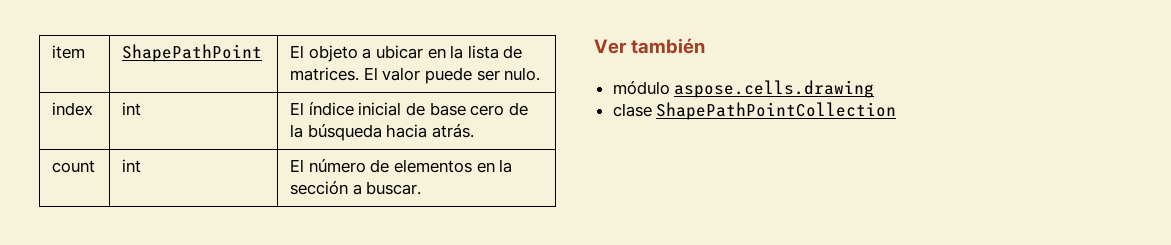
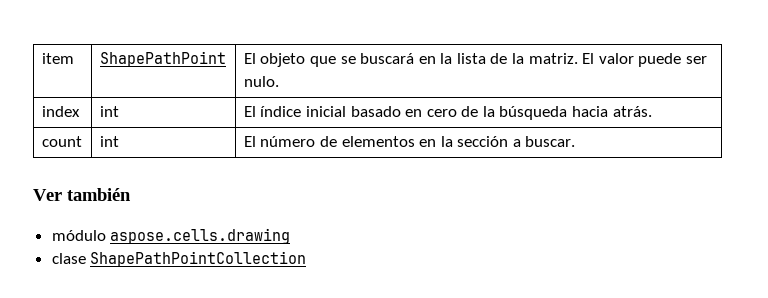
- item | ShapePathPoint | El objeto a ubicar en la lista de matrices. El valor puede ser nulo.
+ item | ShapePathPoint | El objeto que se buscará en la lista de la matriz. El valor puede ser nulo.
- index | int | El índice inicial de base cero de la búsqueda hacia atrás.
+ index | int | El índice inicial basado en cero de la búsqueda hacia atrás.

